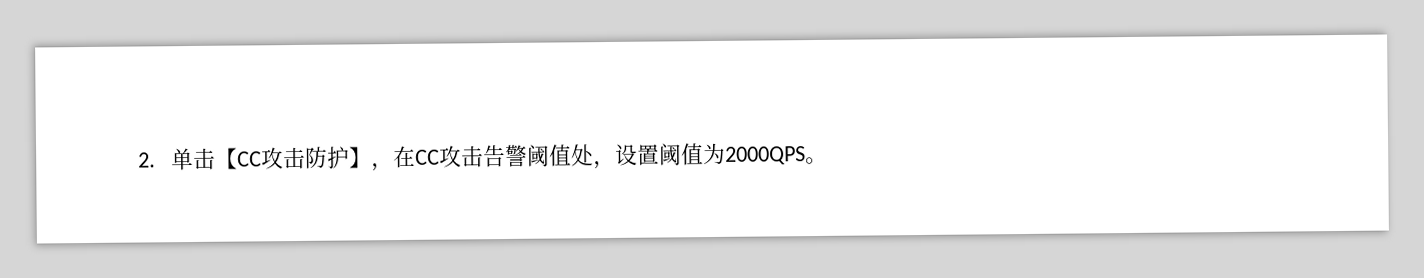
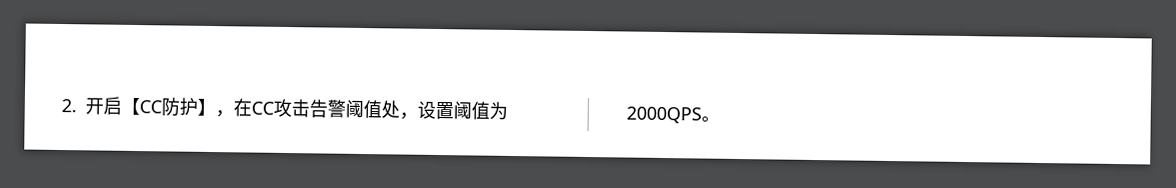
- 2.单击【CC攻击防护】，在CC攻击告警阈值处，设置阈值为2000QPS。
+ 2.开启【CC防护】，在CC攻击告警阈值处，设置阈值为2000QPS。

